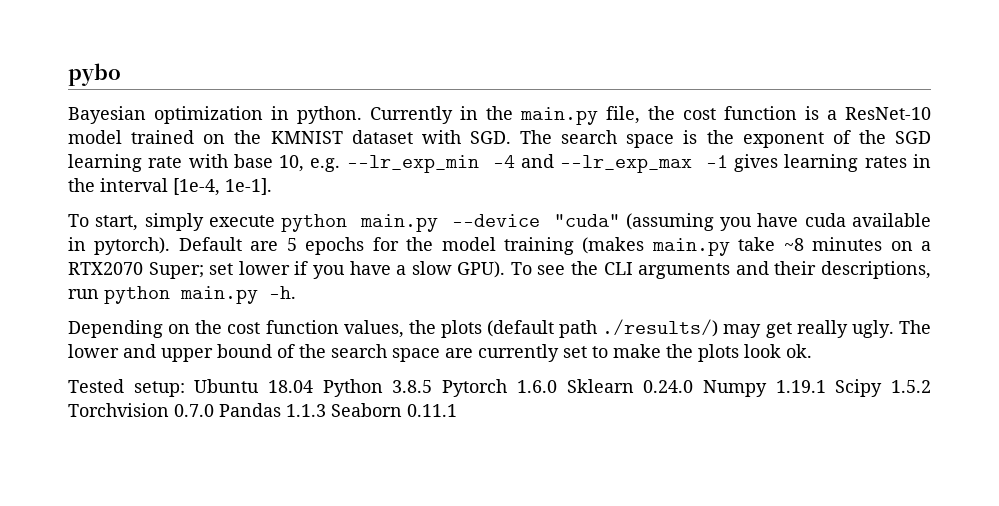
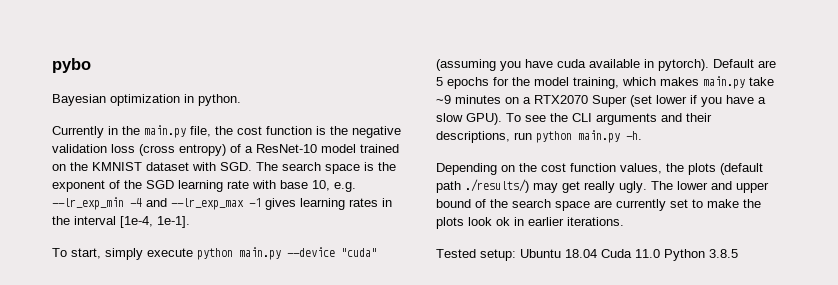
- Bayesian optimization in python. Currently in the main.py file, the cost function is a ResNet-10 model trained on the KMNIST dataset with SGD. The search space is the exponent of the SGD learning rate with base 10, e.g. --lr_exp_min -4 and --lr_exp_max -1 gives learning rates in the interval [1e-4, 1e-1].
+ Bayesian optimization in python.
+ Currently in the main.py file, the cost function is the negative validation loss (cross entropy) of a ResNet-10 model trained on the KMNIST dataset with SGD. The search space is the exponent of the SGD learning rate with base 10, e.g. --lr_exp_min -4 and --lr_exp_max -1 gives learning rates in the interval [1e-4, 1e-1].
- Default are 5 epochs for the model training (makes main.py take ~8 minutes on a RTX2070 Super; set lower if you have a slow GPU).
+ Default are 5 epochs for the model training, which makes main.py take ~9 minutes on a RTX2070 Super (set lower if you have a slow GPU).
- The lower and upper bound of the search space are currently set to make the plots look ok.
+ The lower and upper bound of the search space are currently set to make the plots look ok in earlier iterations.
- Tested setup: Ubuntu 18.04 Python 3.8.5 Pytorch 1.6.0 Sklearn 0.24.0 Numpy 1.19.1 Scipy 1.5.2 Torchvision 0.7.0 Pandas 1.1.3 Seaborn 0.11.1
+ Tested setup: Ubuntu 18.04 Cuda 11.0 Python 3.8.5

